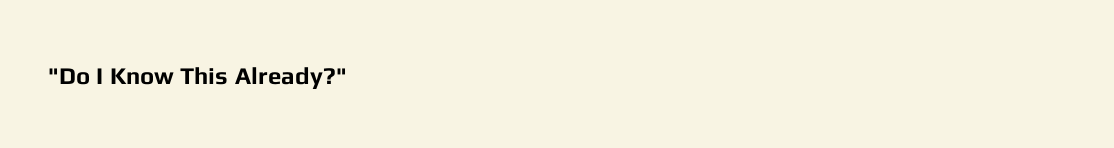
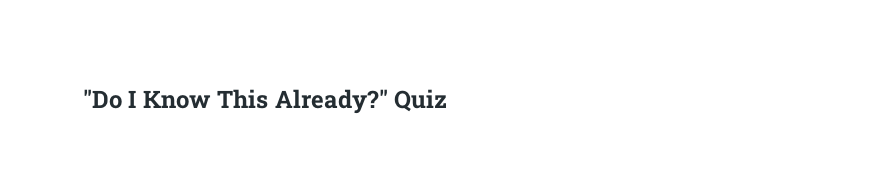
+ Quiz

